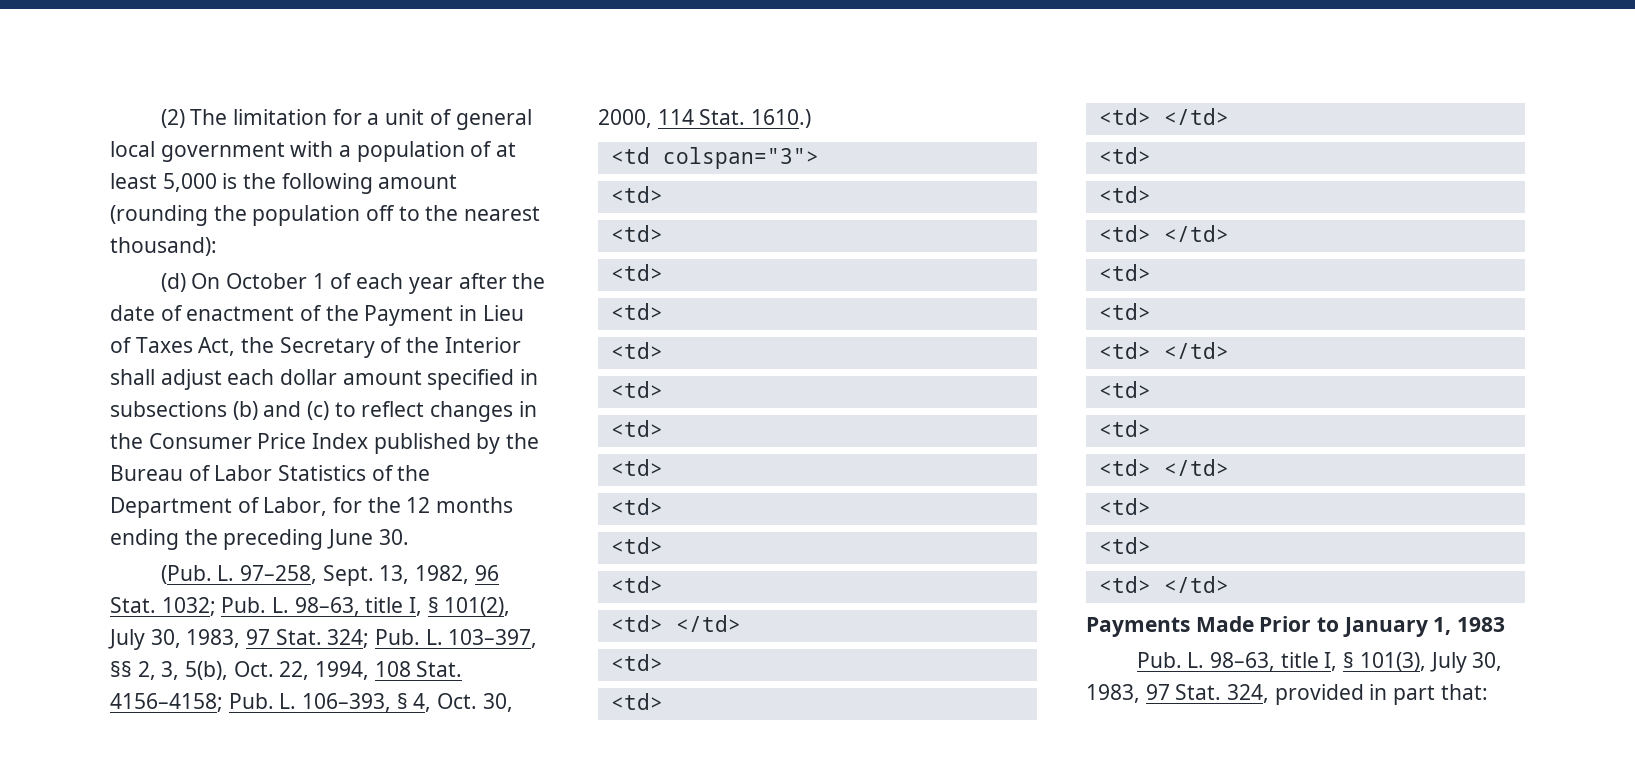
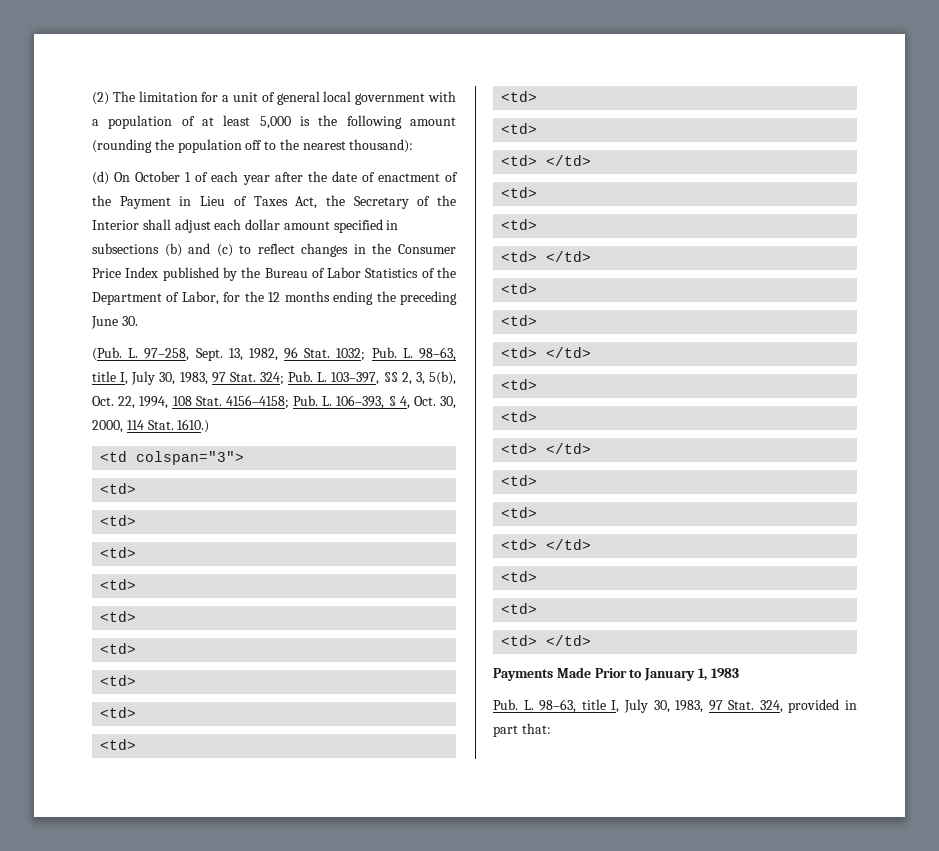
- 1032; Pub. L. 98–63, title I, § 101(2), July 30, 1983, 97 Stat.
+ 1032; Pub. L. 98–63, title I, July 30, 1983, 97 Stat.
  Payments Made Prior to January 1, 1983
- Pub. L. 98–63, title I, § 101(3), July 30, 1983, 97 Stat.
+ Pub. L. 98–63, title I, July 30, 1983, 97 Stat.

